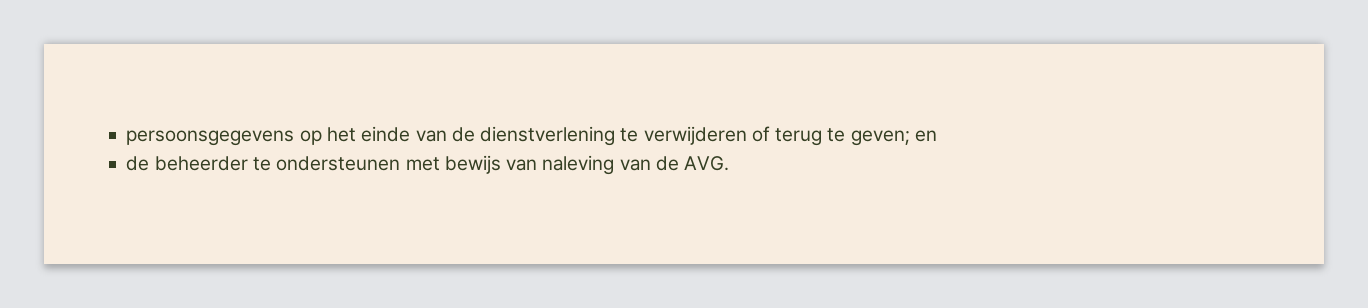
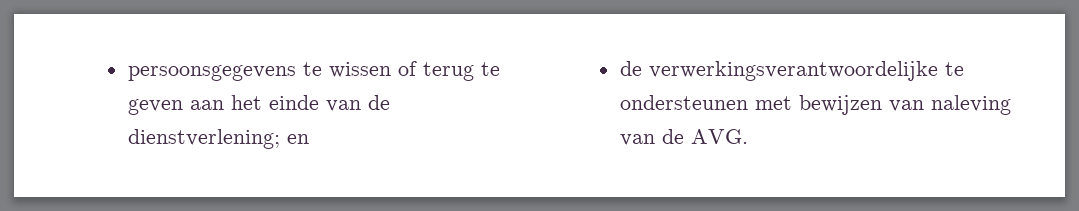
- persoonsgegevens op het einde van de dienstverlening te verwijderen of terug te geven; en
+ persoonsgegevens te wissen of terug te geven aan het einde van de dienstverlening; en
- de beheerder te ondersteunen met bewijs van naleving van de AVG.
+ de verwerkingsverantwoordelijke te ondersteunen met bewijzen van naleving van de AVG.

